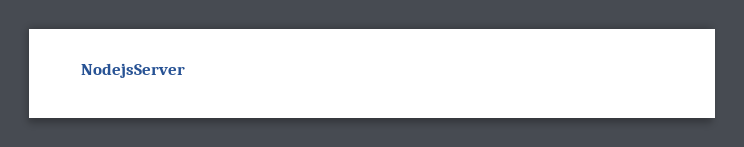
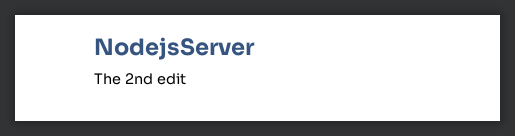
+ The 2nd edit

